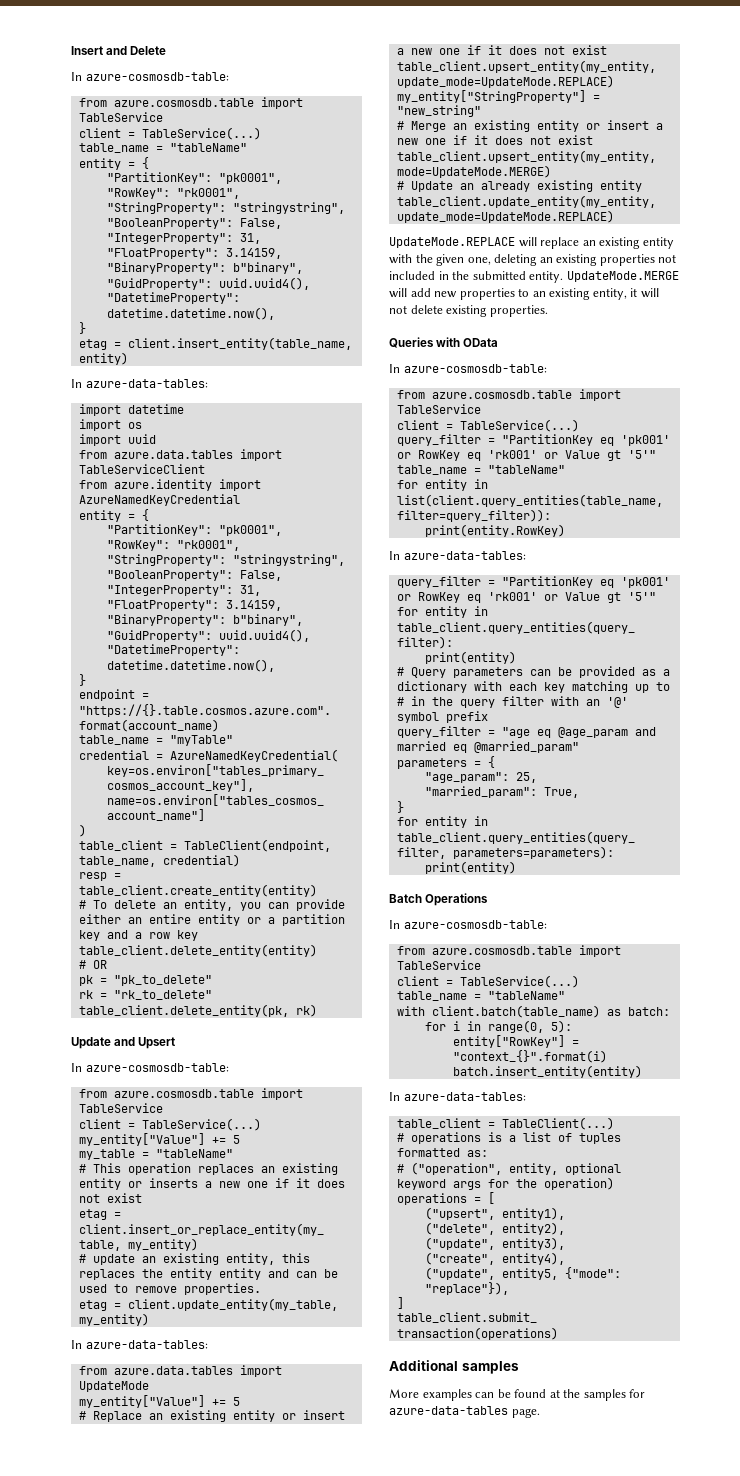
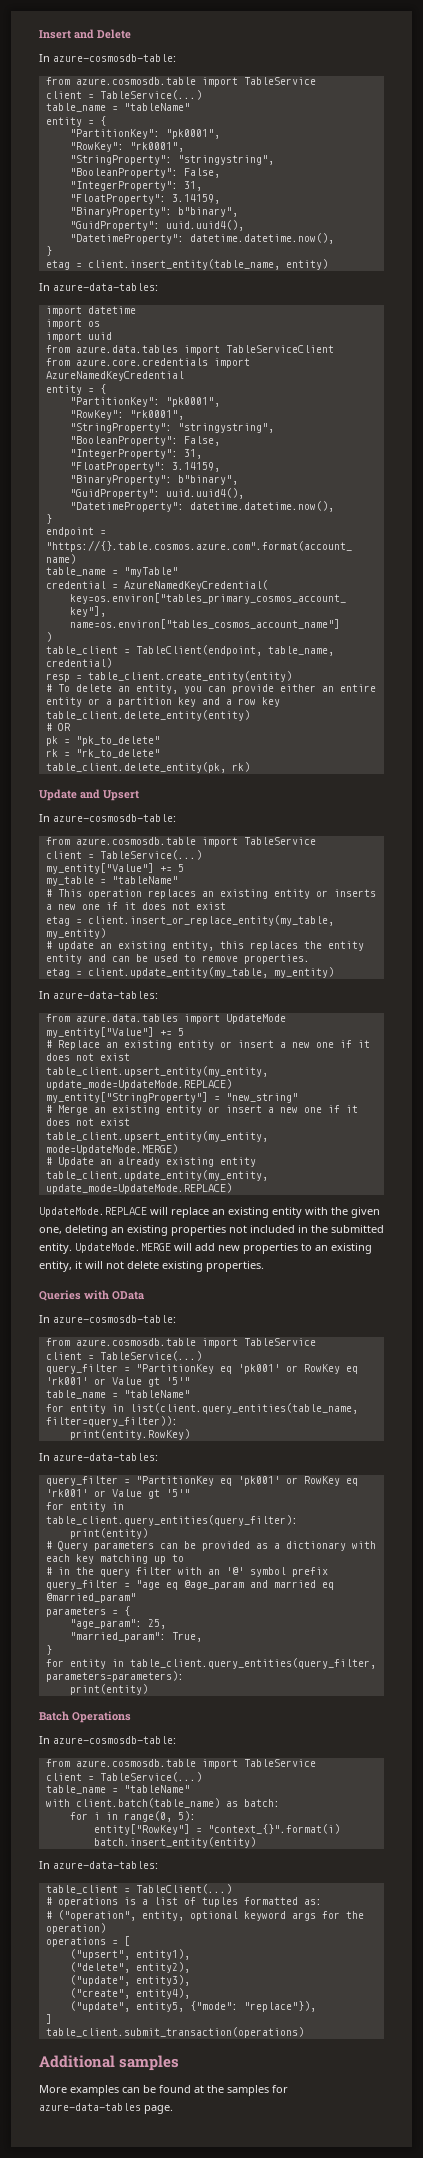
- from azure.identity import AzureNamedKeyCredential
+ from azure.core.credentials import AzureNamedKeyCredential

